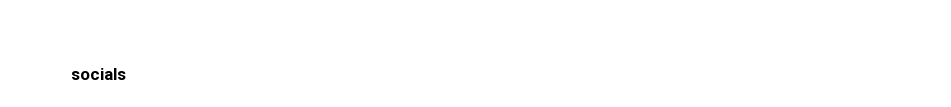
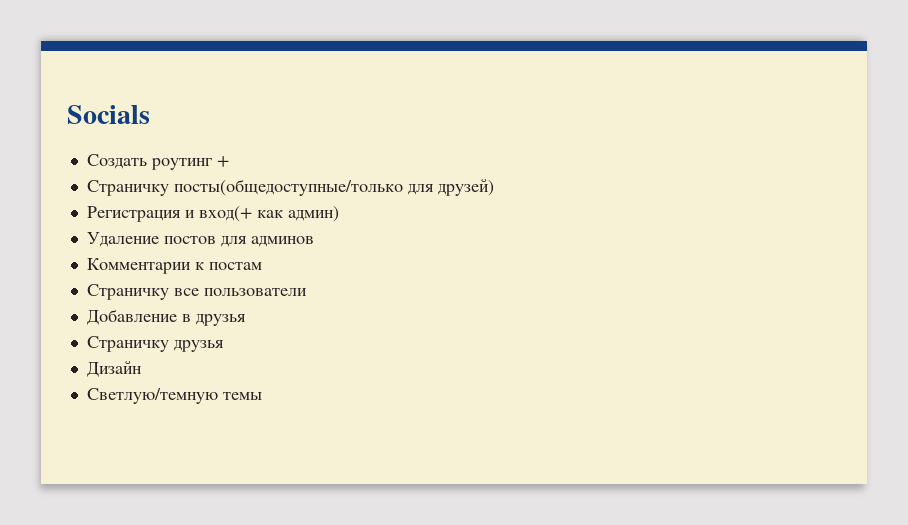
- socials
+ Socials
+ Создать роутинг +
+ Страничку посты(общедоступные/только для друзей)
+ Регистрация и вход(+ как админ)
+ Удаление постов для админов
+ Комментарии к постам
+ Страничку все пользователи
+ Добавление в друзья
+ Страничку друзья
+ Дизайн
+ Светлую/темную темы

